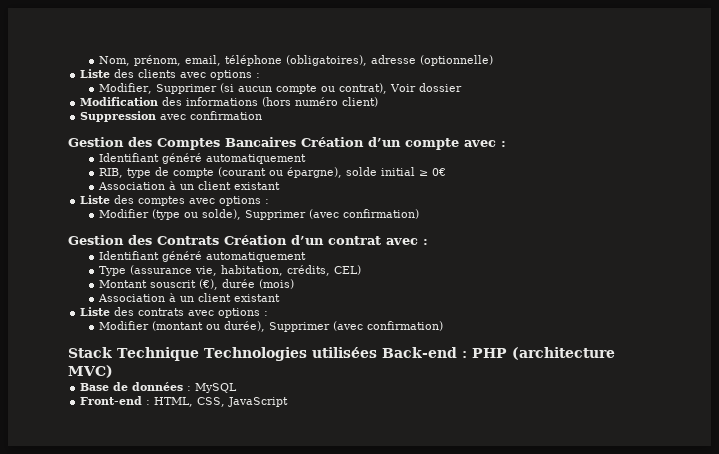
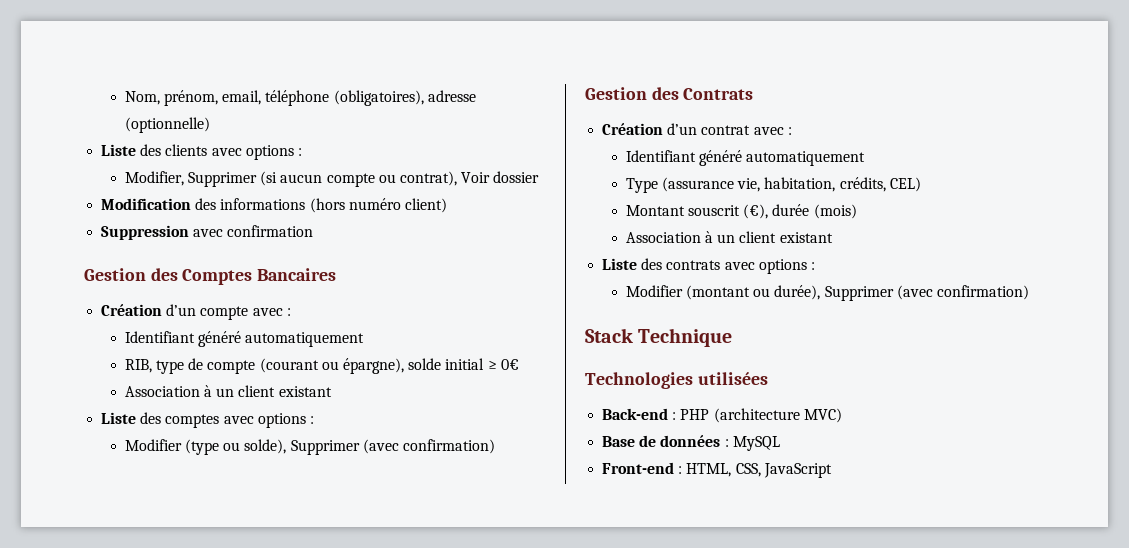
- Gestion des Comptes Bancaires Création d’un compte avec :
+ Gestion des Comptes Bancaires
+ Création d’un compte avec :
- Gestion des Contrats Création d’un contrat avec :
+ Gestion des Contrats
+ Création d’un contrat avec :
- Stack Technique Technologies utilisées Back-end : PHP (architecture MVC)
+ Stack Technique
+ Technologies utilisées
+ Back-end : PHP (architecture MVC)

